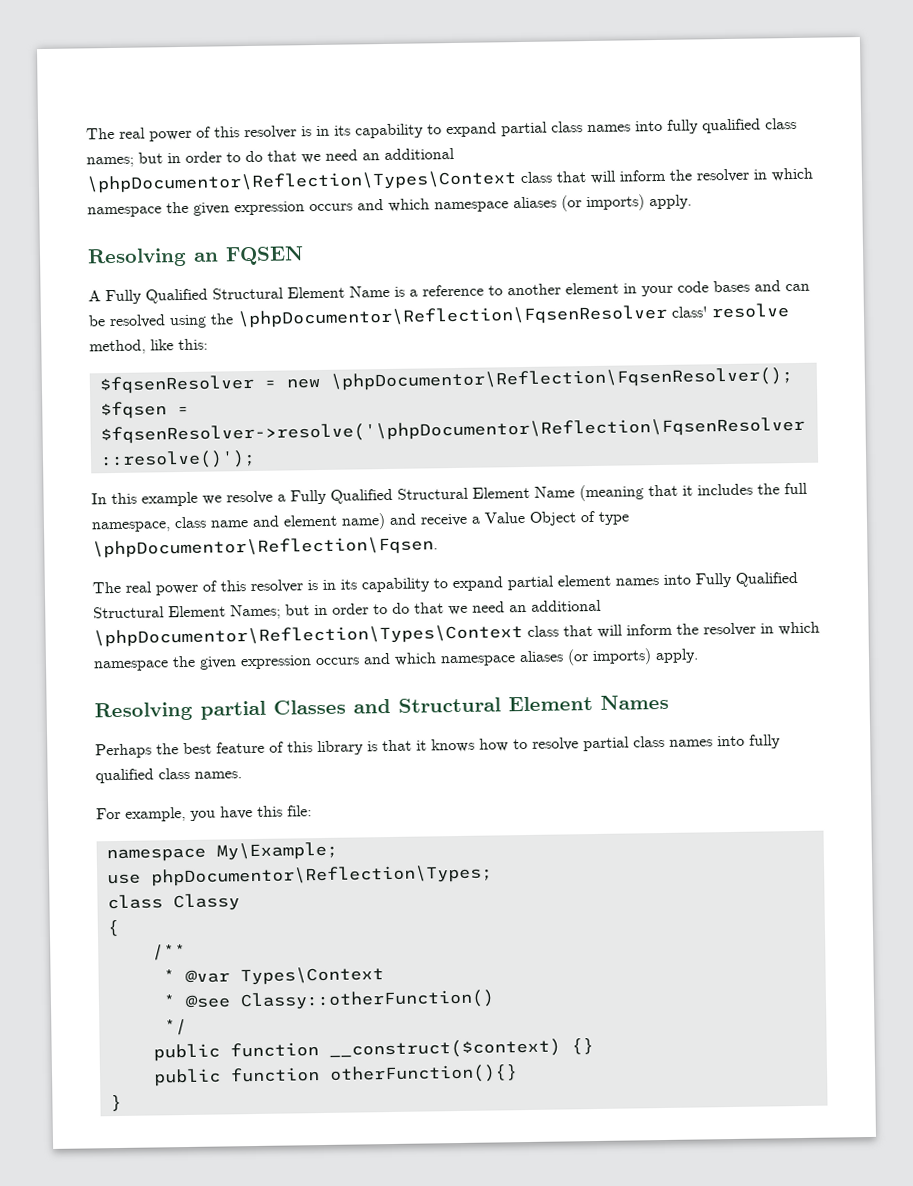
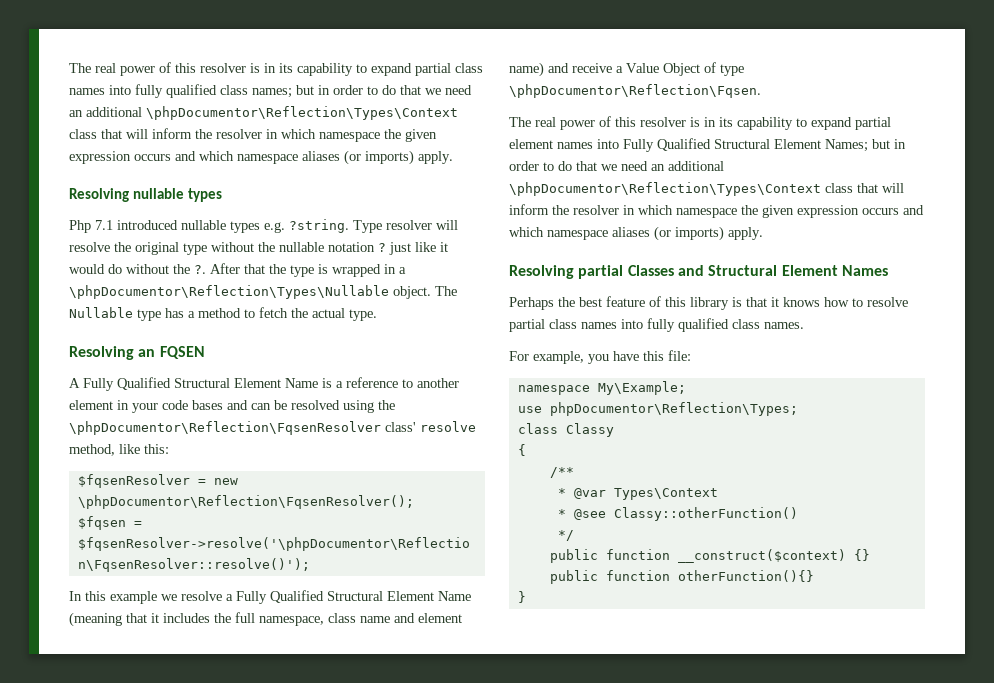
+ Resolving nullable types
+ Php 7.1 introduced nullable types e.g. ?string. Type resolver will resolve the original type without the nullable notation ? just like it would do without the ?. After that the type is wrapped in a \phpDocumentor\Reflection\Types\Nullable object. The Nullable type has a method to fetch the actual type.

